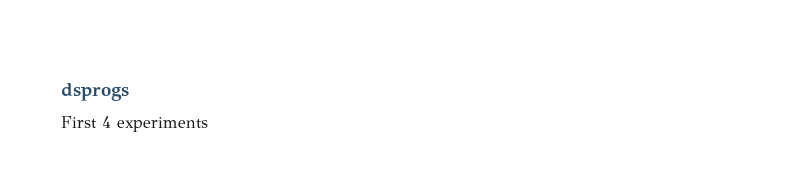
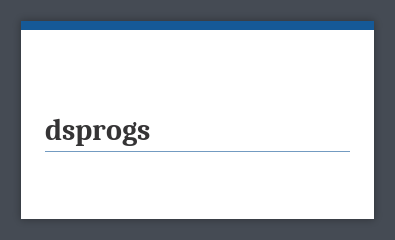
- First 4 experiments

